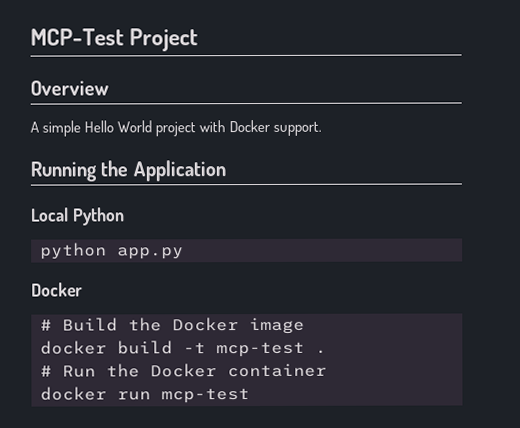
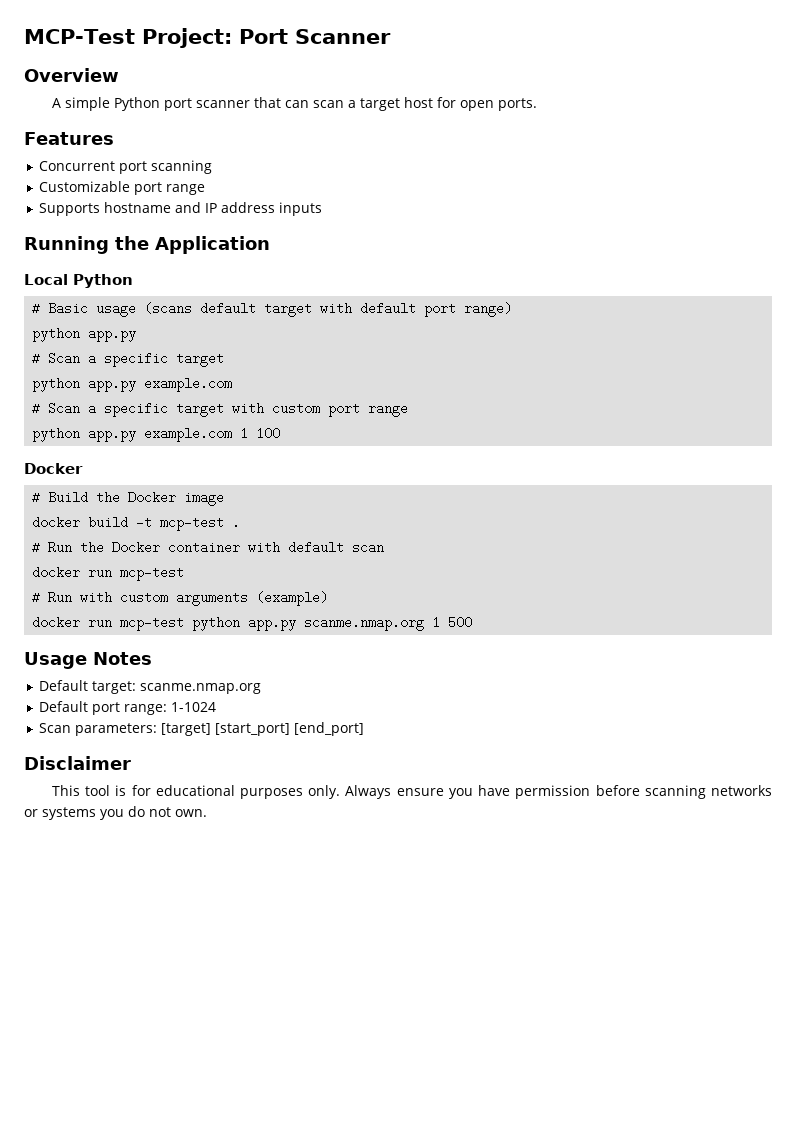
- MCP-Test Project
+ MCP-Test Project: Port Scanner
- A simple Hello World project with Docker support.
+ A simple Python port scanner that can scan a target host for open ports.
+ Features
+ Concurrent port scanning
+ Customizable port range
+ Supports hostname and IP address inputs
+ # Basic usage (scans default target with default port range)
  python app.py
+ # Scan a specific target
+ python app.py example.com
+ # Scan a specific target with custom port range
+ python app.py example.com 1 100
- # Run the Docker container
+ # Run the Docker container with default scan
  docker run mcp-test
+ # Run with custom arguments (example)
+ docker run mcp-test python app.py scanme.nmap.org 1 500
+ Usage Notes
+ Default target: scanme.nmap.org
+ Default port range: 1-1024
+ Scan parameters: [target] [start_port] [end_port]
+ Disclaimer
+ This tool is for educational purposes only. Always ensure you have permission before scanning networks or systems you do not own.

